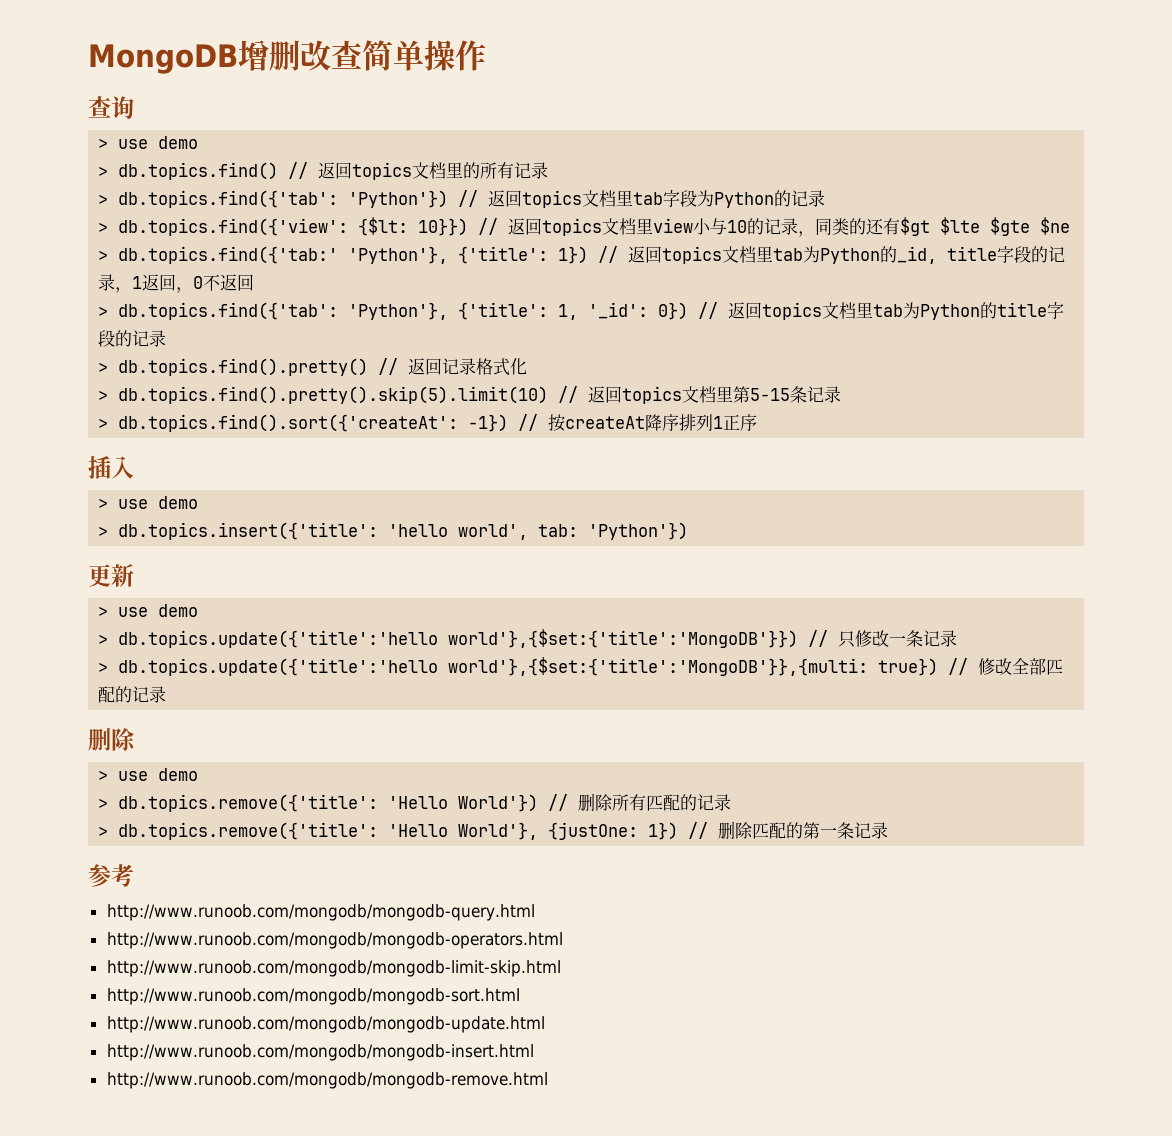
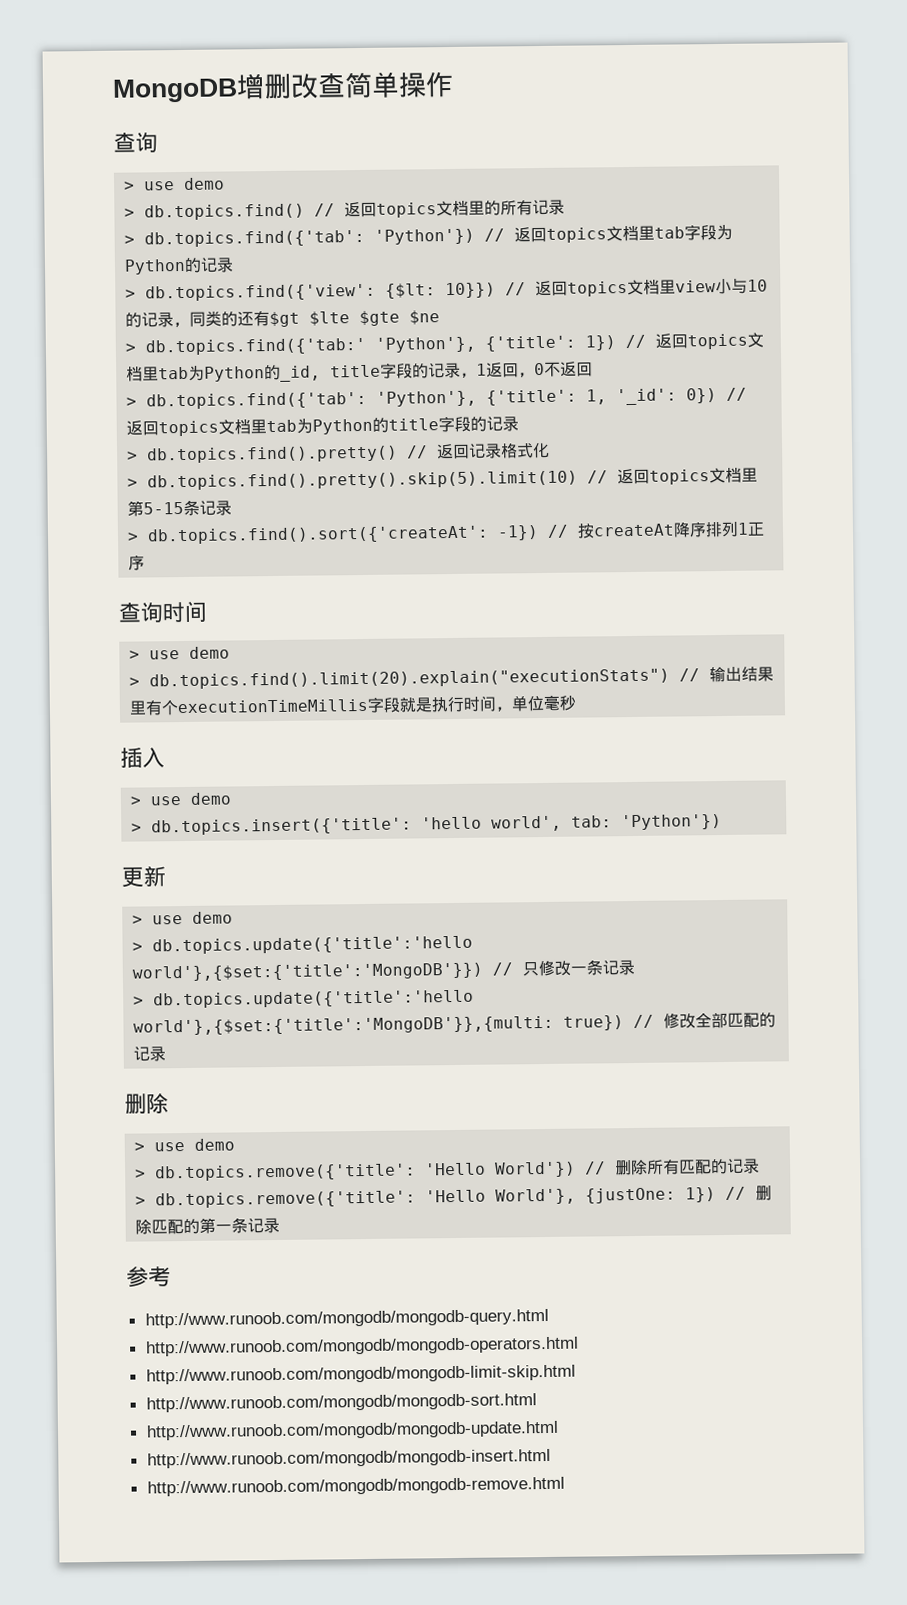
+ 查询时间
+ > use demo
+ > db.topics.find().limit(20).explain("executionStats") // 输出结果里有个executionTimeMillis字段就是执行时间，单位毫秒

